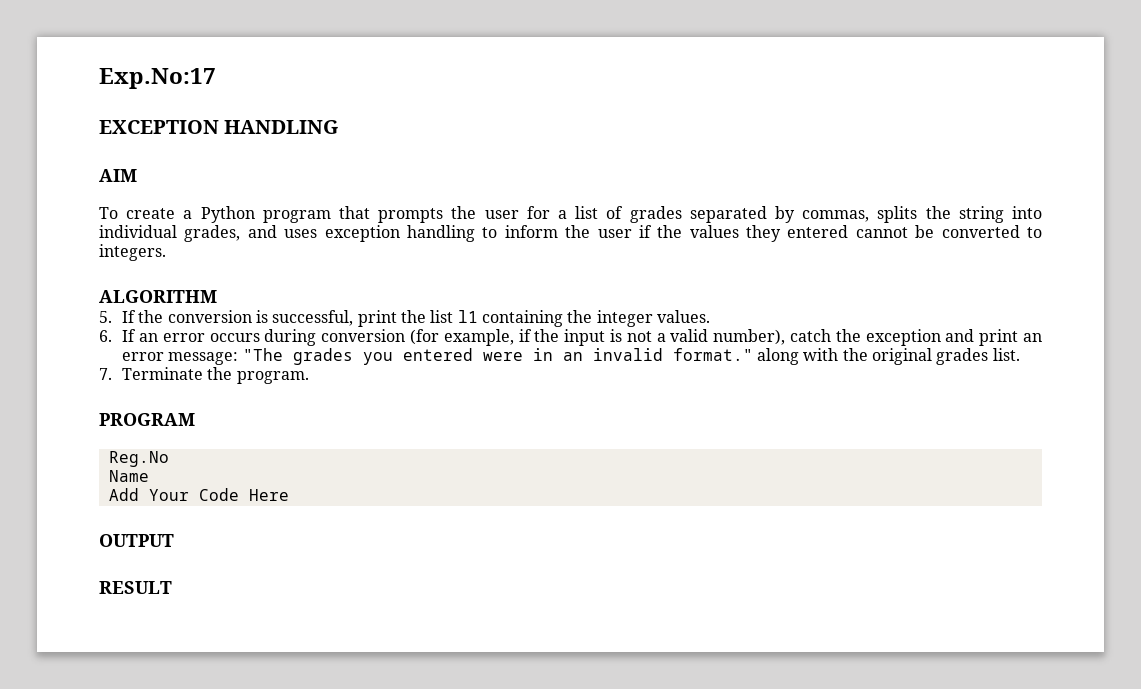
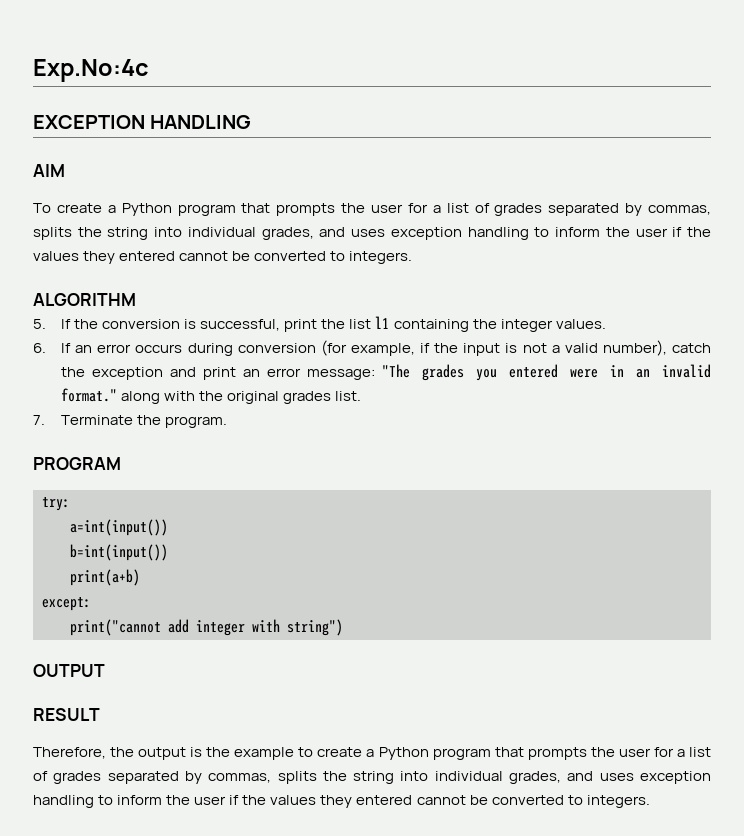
- Exp.No:17
+ Exp.No:4c
- Reg.No
- Name
- Add Your Code Here
+ try:
+ a=int(input())
+ b=int(input())
+ print(a+b)
+ except:
+ print("cannot add integer with string")
  OUTPUT
  RESULT
+ Therefore, the output is the example to create a Python program that prompts the user for a list of grades separated by commas, splits the string into individual grades, and uses exception handling to inform the user if the values they entered cannot be converted to integers.

